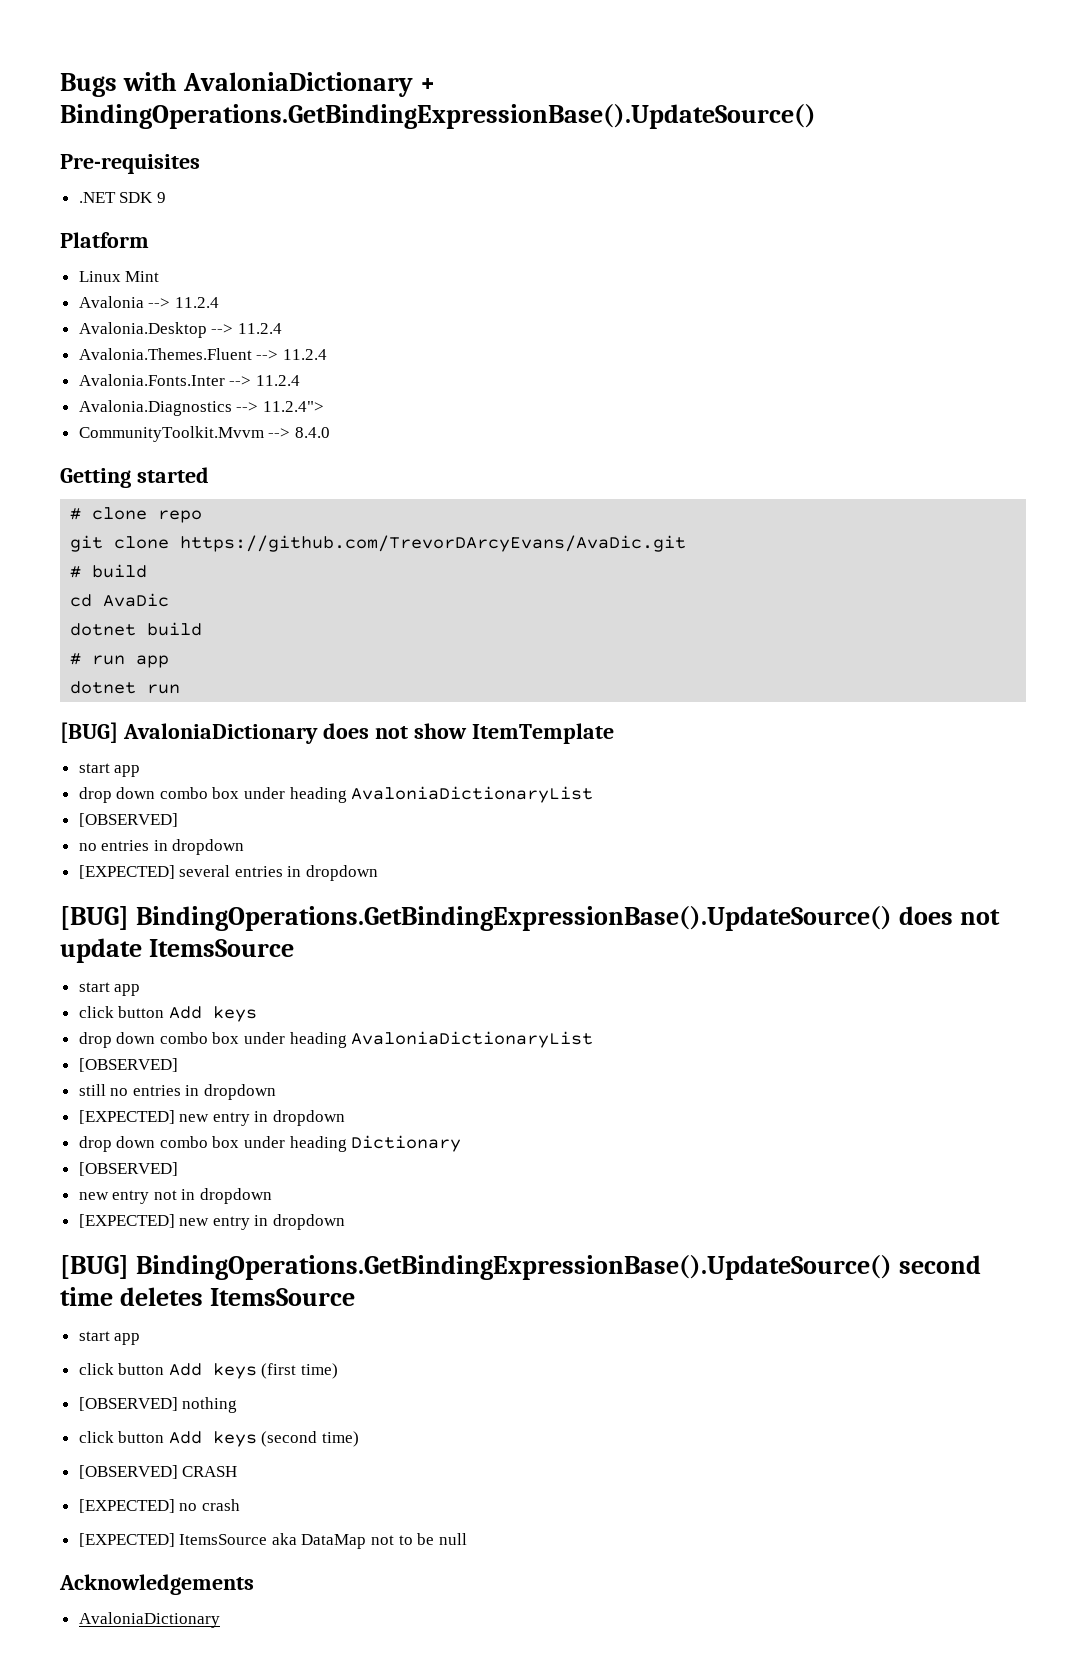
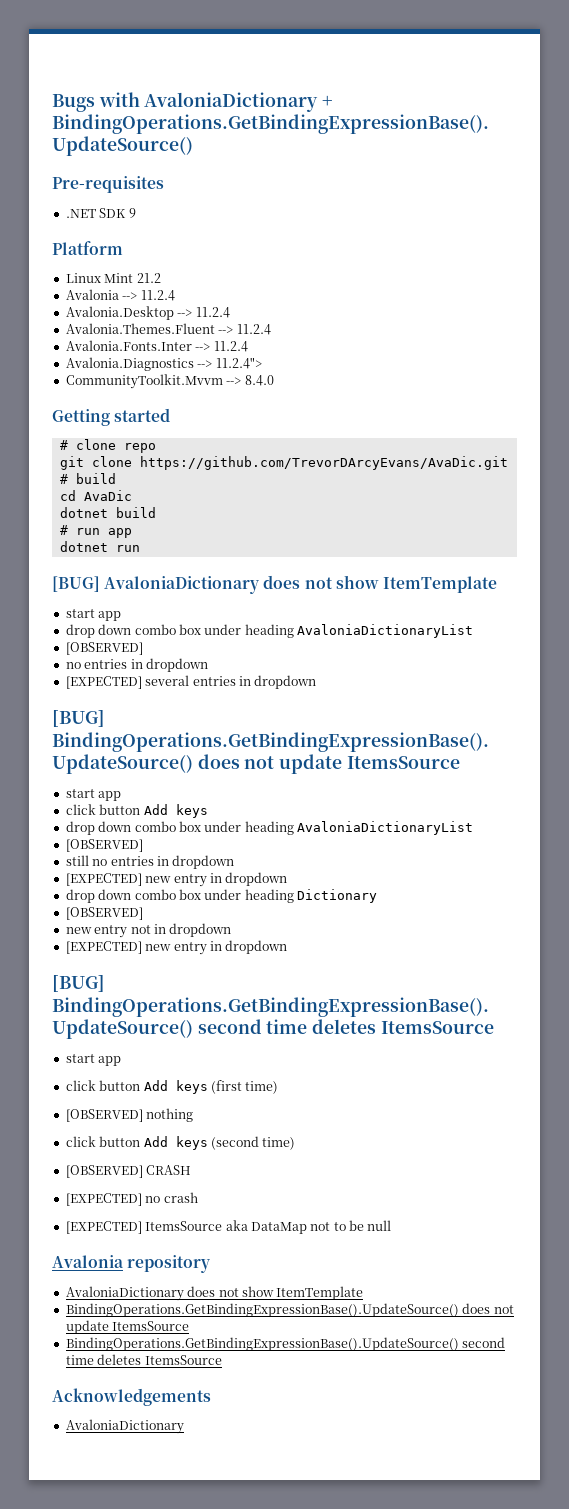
- Linux Mint
+ Linux Mint 21.2
+ Avalonia repository
+ AvaloniaDictionary does not show ItemTemplate
+ BindingOperations.GetBindingExpressionBase().UpdateSource() does not update ItemsSource
+ BindingOperations.GetBindingExpressionBase().UpdateSource() second time deletes ItemsSource

